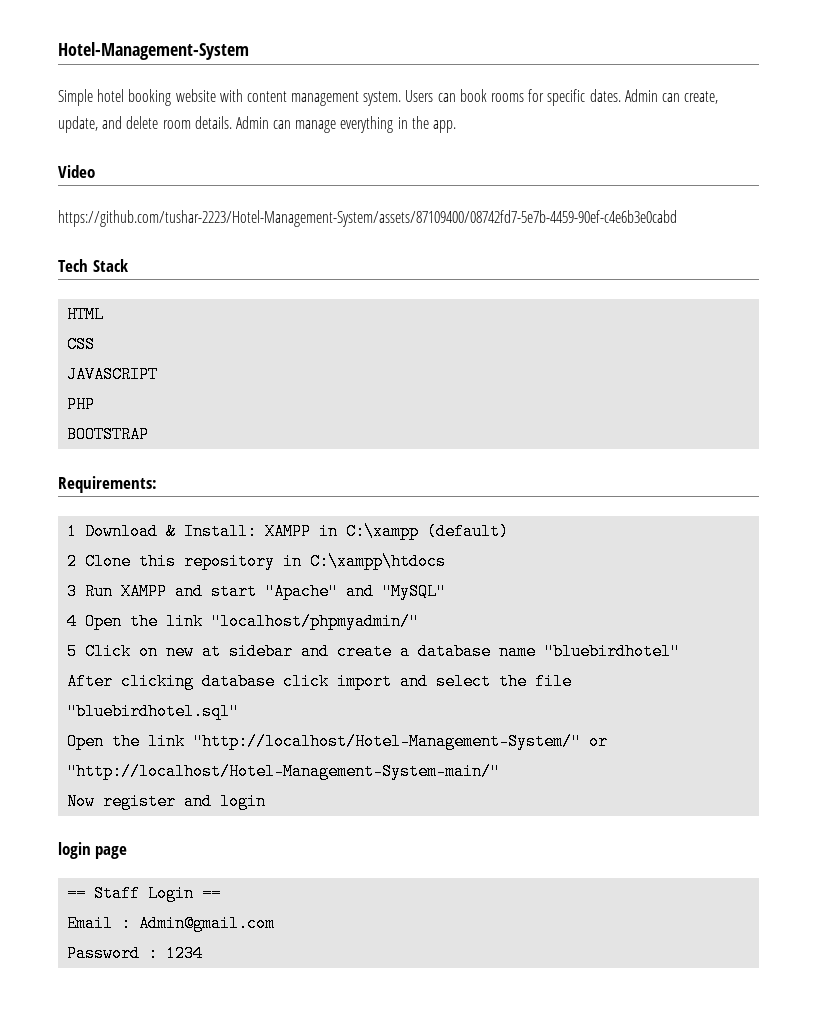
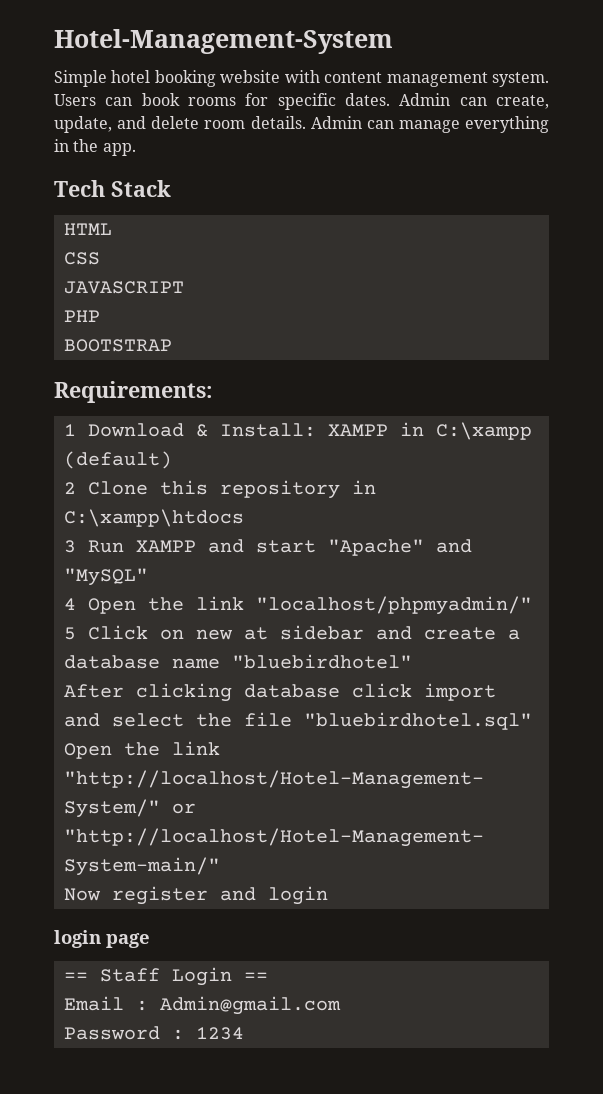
- Video
- https://github.com/tushar-2223/Hotel-Management-System/assets/87109400/08742fd7-5e7b-4459-90ef-c4e6b3e0cabd

